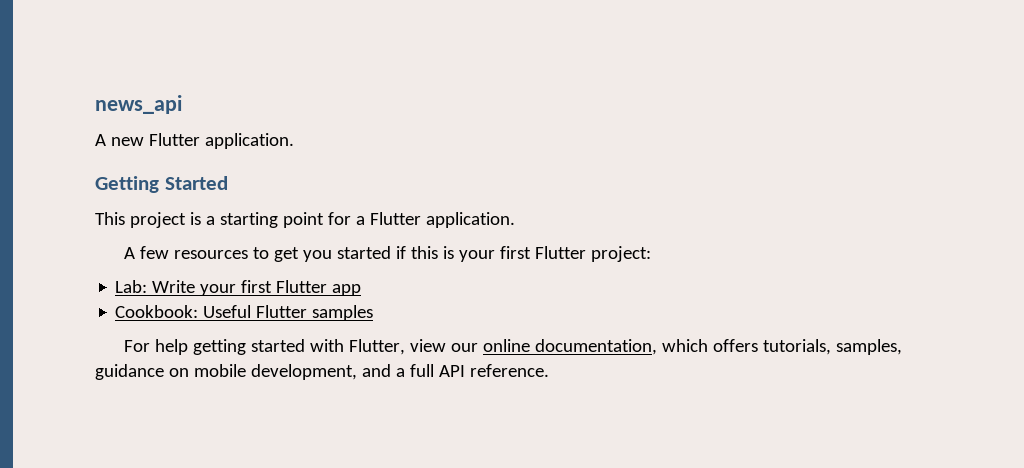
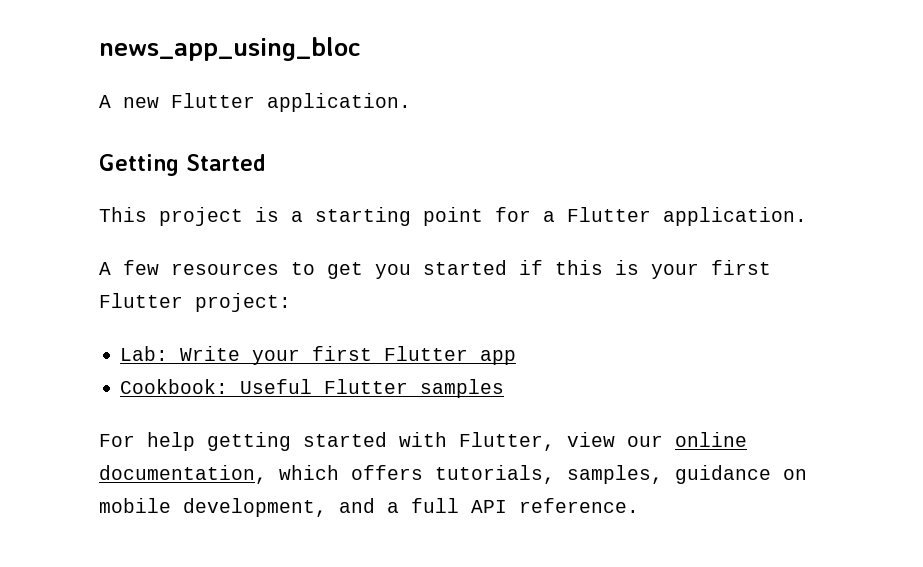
- news_api
+ news_app_using_bloc

